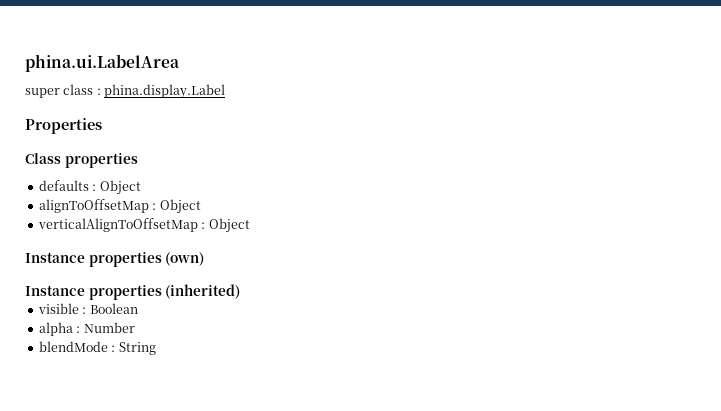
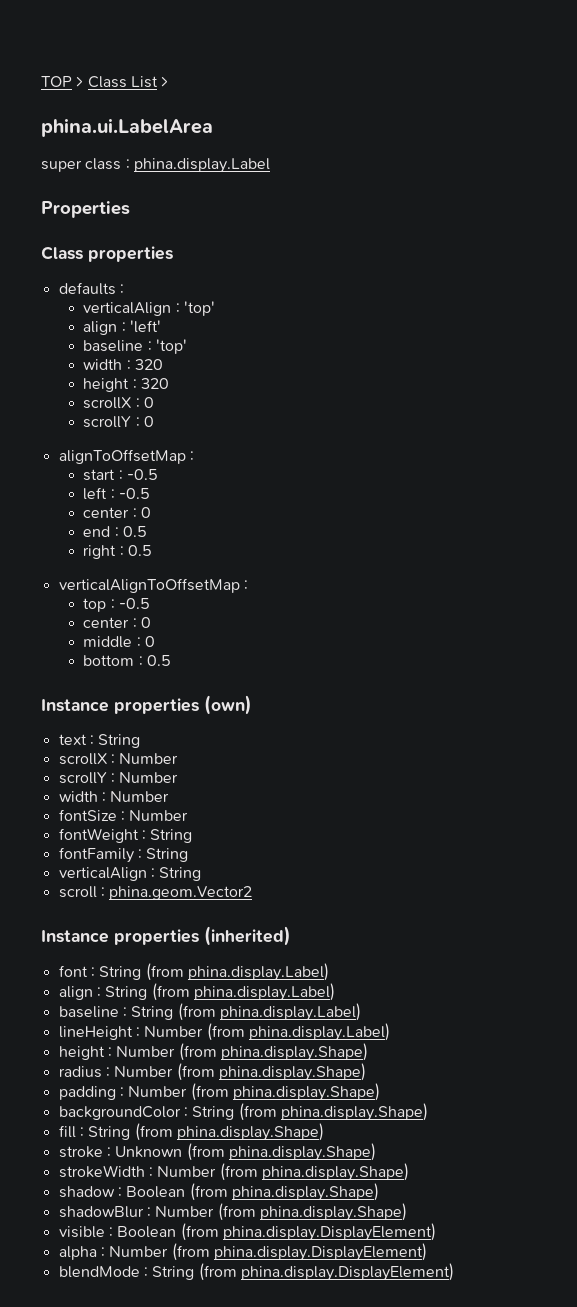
+ TOP > Class List >
- defaults : Object
- alignToOffsetMap : Object
- verticalAlignToOffsetMap : Object
+ defaults :
+ verticalAlign : 'top'
+ align : 'left'
+ baseline : 'top'
+ width : 320
+ height : 320
+ scrollX : 0
+ scrollY : 0
+ alignToOffsetMap :
+ start : -0.5
+ left : -0.5
+ center : 0
+ end : 0.5
+ right : 0.5
+ verticalAlignToOffsetMap :
+ top : -0.5
+ center : 0
+ middle : 0
+ bottom : 0.5
  Instance properties (own)
+ text : String
+ scrollX : Number
+ scrollY : Number
+ width : Number
+ fontSize : Number
+ fontWeight : String
+ fontFamily : String
+ verticalAlign : String
+ scroll : phina.geom.Vector2
  Instance properties (inherited)
+ font : String (from phina.display.Label)
+ align : String (from phina.display.Label)
+ baseline : String (from phina.display.Label)
+ lineHeight : Number (from phina.display.Label)
+ height : Number (from phina.display.Shape)
+ radius : Number (from phina.display.Shape)
+ padding : Number (from phina.display.Shape)
+ backgroundColor : String (from phina.display.Shape)
+ fill : String (from phina.display.Shape)
+ stroke : Unknown (from phina.display.Shape)
+ strokeWidth : Number (from phina.display.Shape)
+ shadow : Boolean (from phina.display.Shape)
+ shadowBlur : Number (from phina.display.Shape)
- visible : Boolean
+ visible : Boolean (from phina.display.DisplayElement)
- alpha : Number
+ alpha : Number (from phina.display.DisplayElement)
- blendMode : String
+ blendMode : String (from phina.display.DisplayElement)

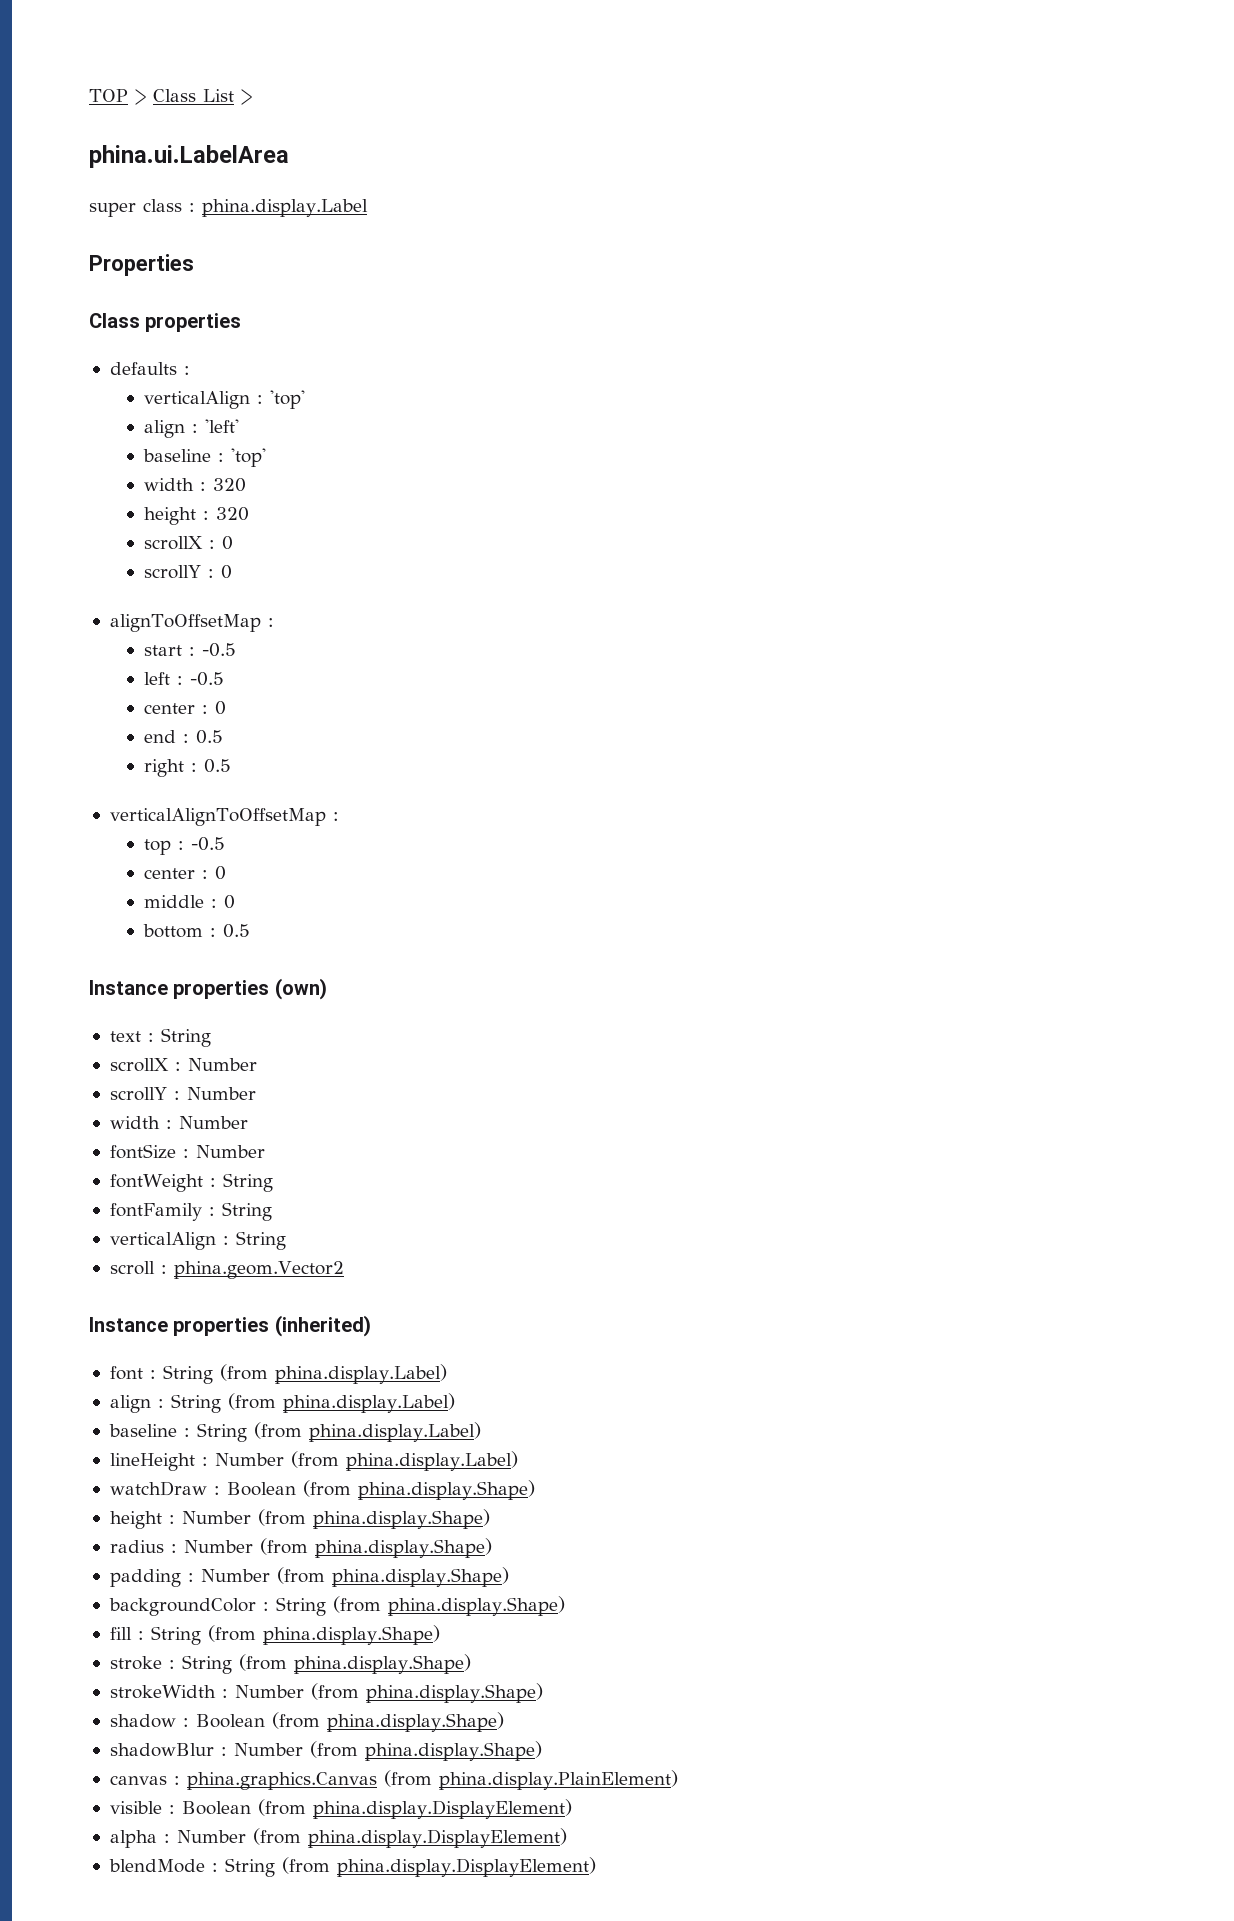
+ watchDraw : Boolean (from phina.display.Shape)
- stroke : Unknown (from phina.display.Shape)
+ stroke : String (from phina.display.Shape)
+ canvas : phina.graphics.Canvas (from phina.display.PlainElement)

